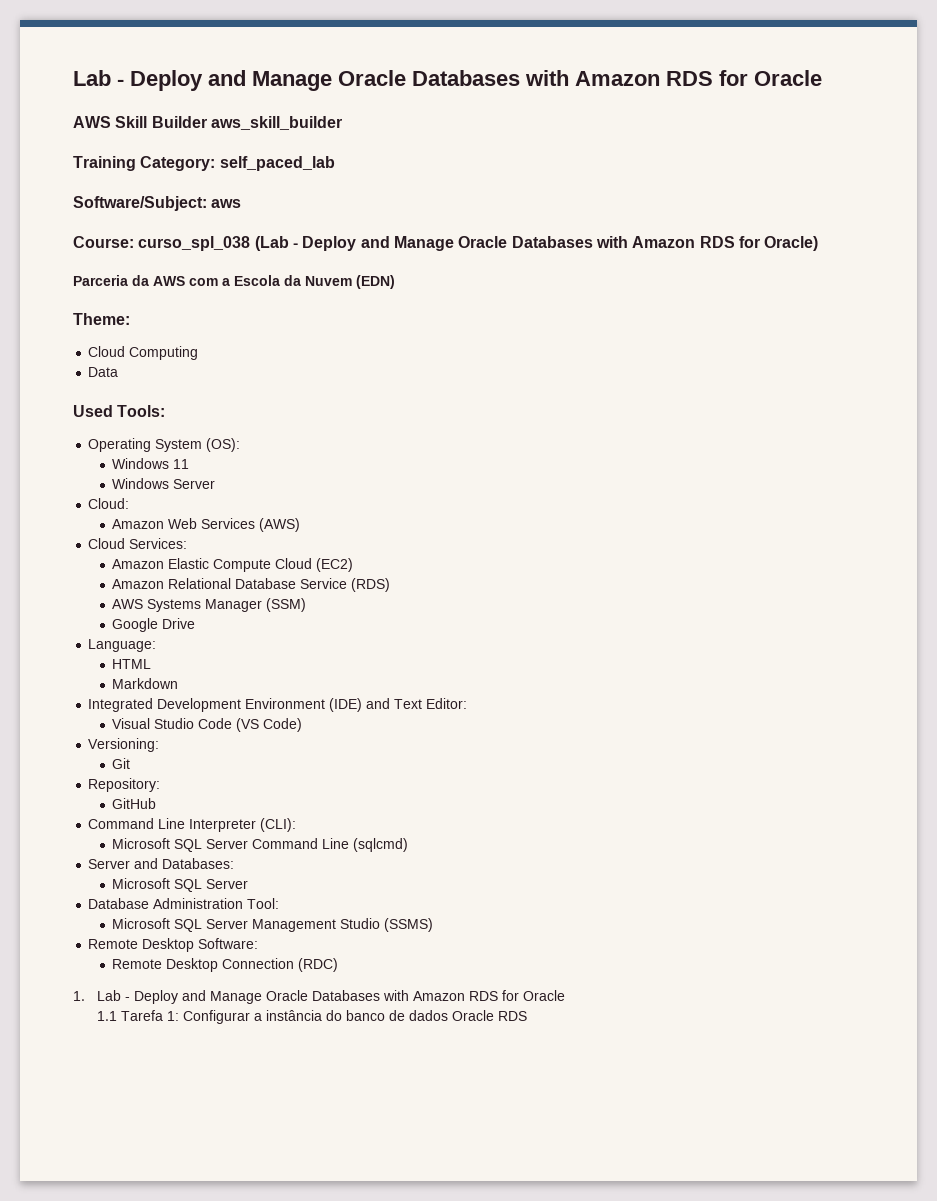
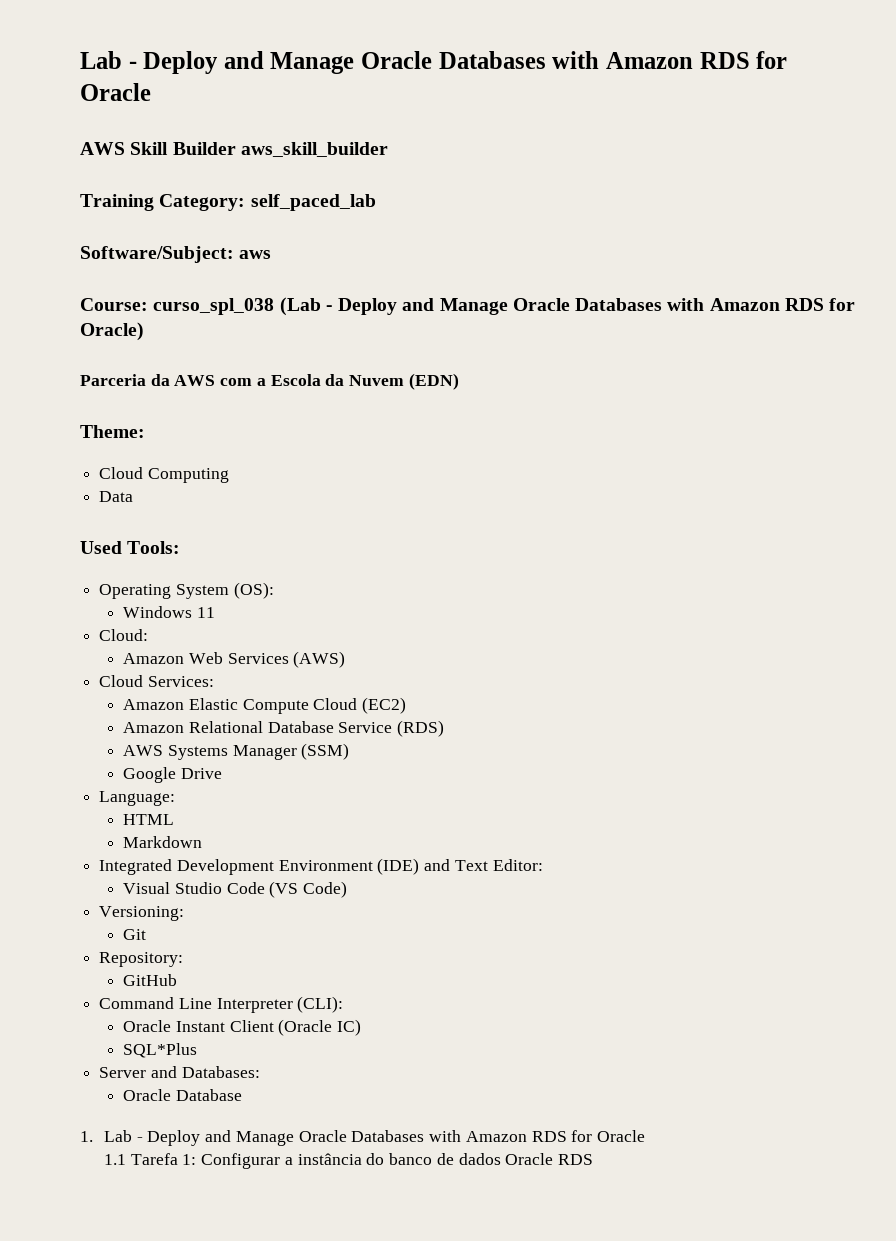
- Windows Server
- Microsoft SQL Server Command Line (sqlcmd)
+ Oracle Instant Client (Oracle IC)
+ SQL*Plus
  Server and Databases:
- Microsoft SQL Server
- Database Administration Tool:
- Microsoft SQL Server Management Studio (SSMS)
- Remote Desktop Software:
- Remote Desktop Connection (RDC)
+ Oracle Database

